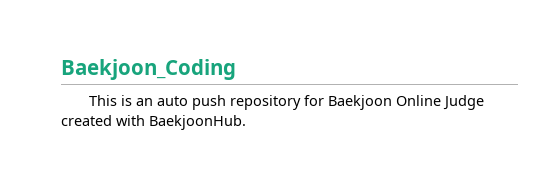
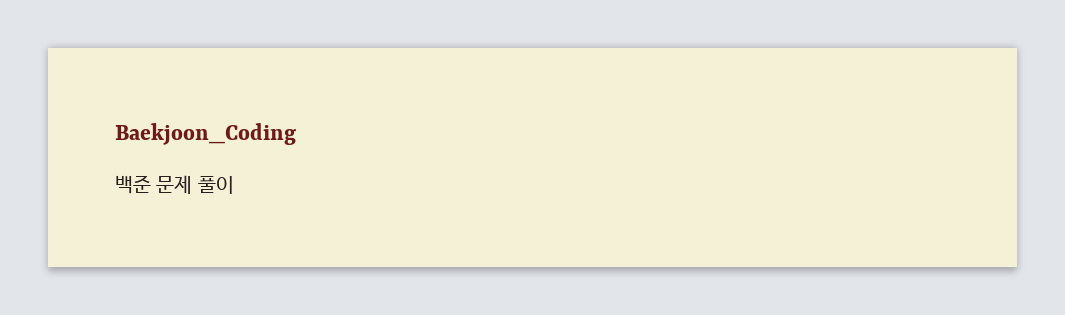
- This is an auto push repository for Baekjoon Online Judge created with BaekjoonHub.
+ 백준 문제 풀이

